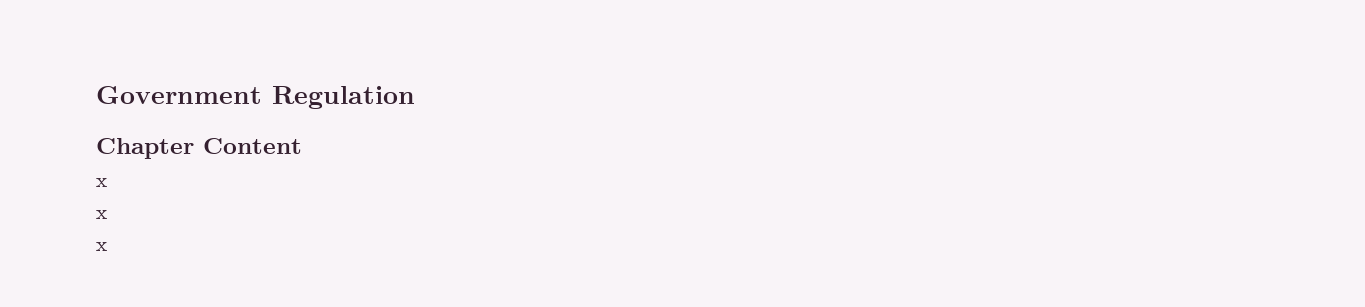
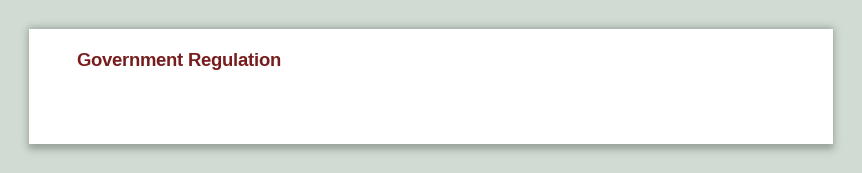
- Chapter Content
- x
- x
- x

